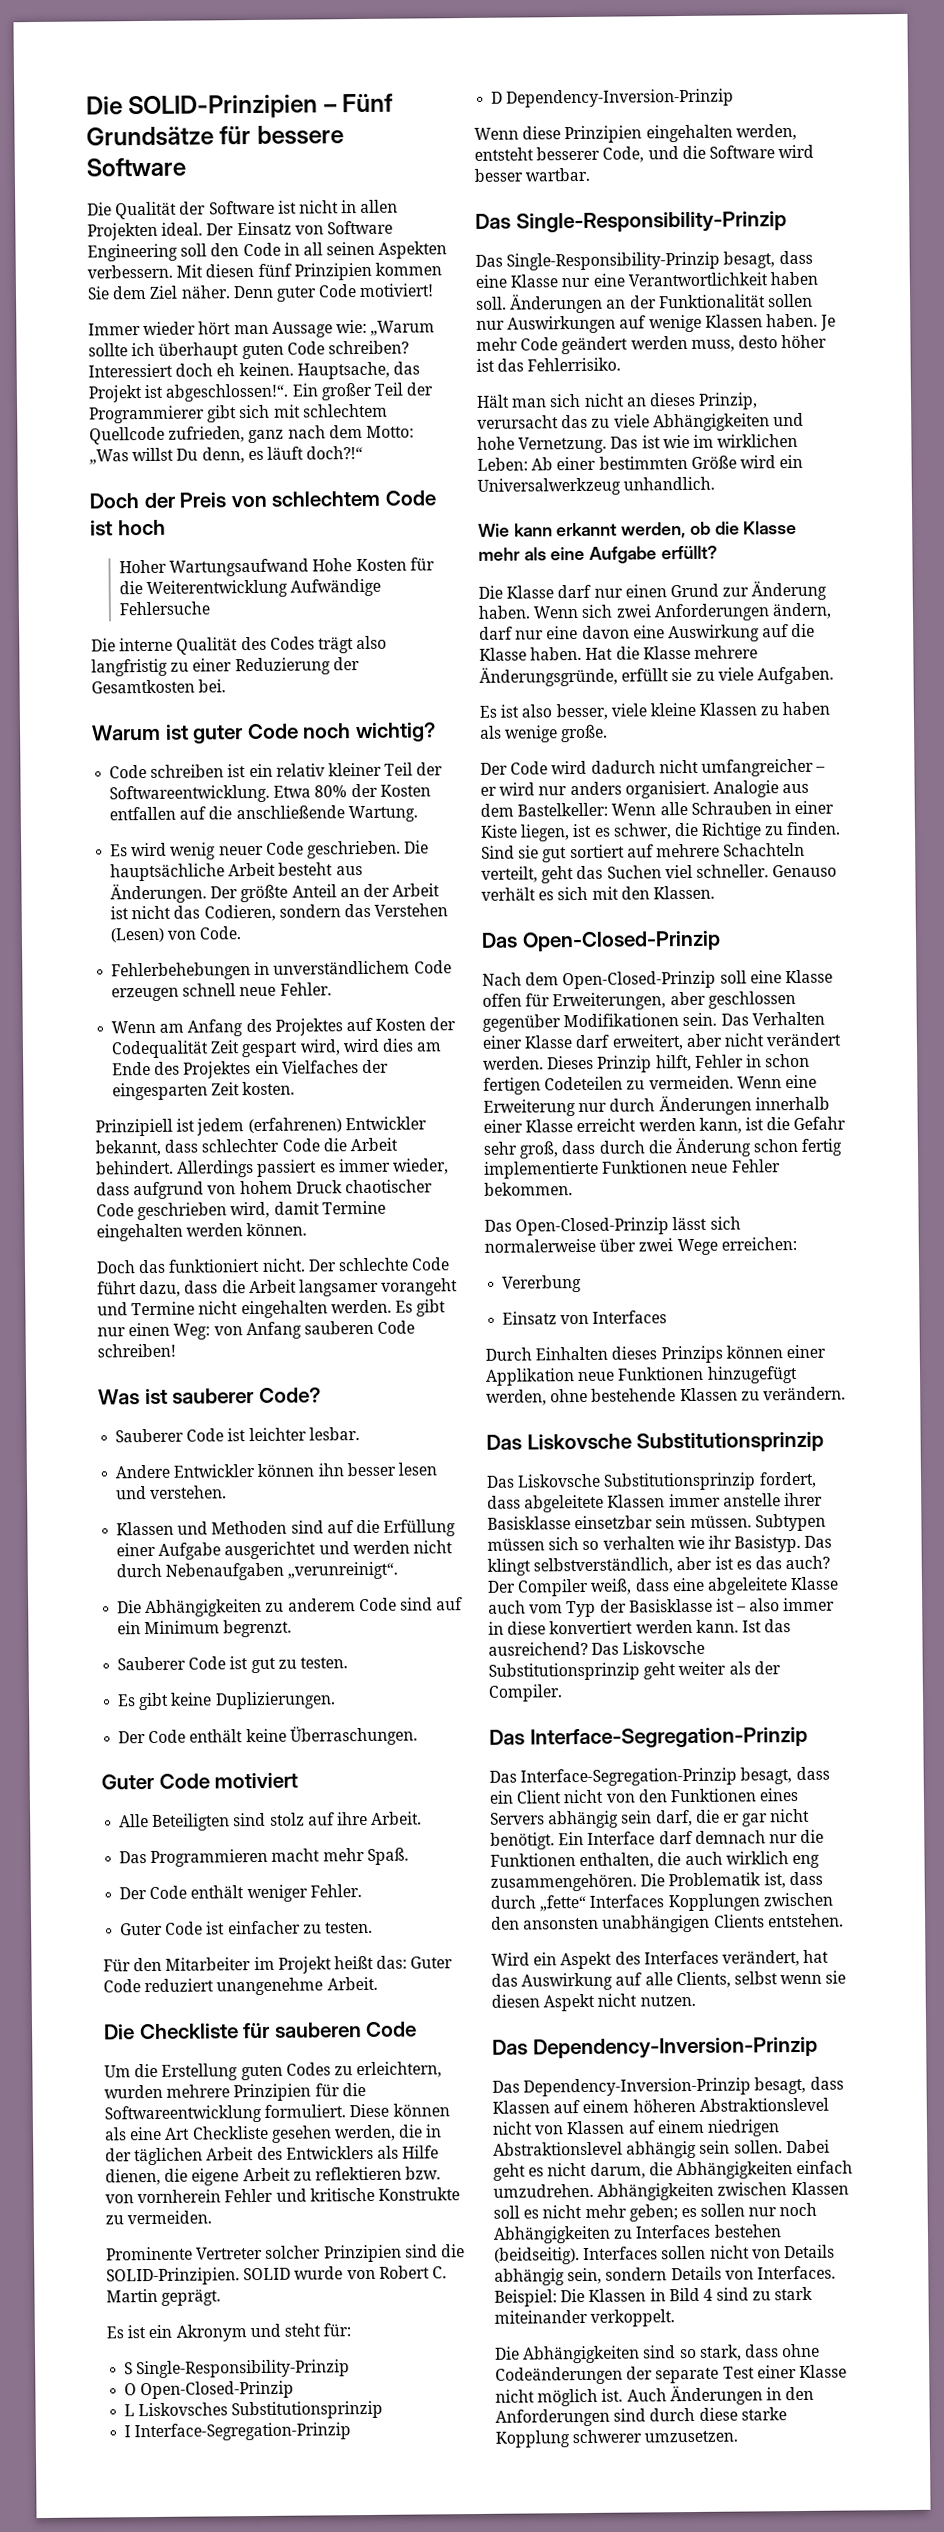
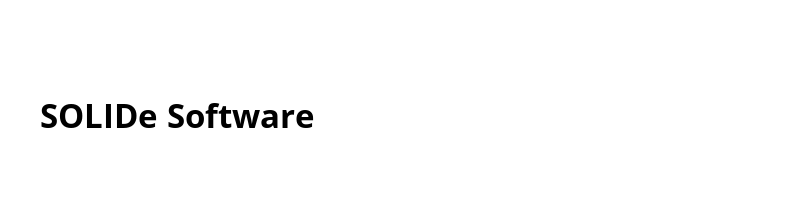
- Die SOLID-Prinzipien – Fünf Grundsätze für bessere Software
- Die Qualität der Software ist nicht in allen Projekten ideal. Der Einsatz von Software Engineering soll den Code in all seinen Aspekten verbessern. Mit diesen fünf Prinzipien kommen Sie dem Ziel näher. Denn guter Code motiviert!
- Immer wieder hört man Aussage wie: „Warum sollte ich überhaupt guten Code schreiben? Interessiert doch eh keinen. Hauptsache, das Projekt ist abgeschlossen!“. Ein großer Teil der Programmierer gibt sich mit schlechtem Quellcode zufrieden, ganz nach dem Motto: „Was willst Du denn, es läuft doch?!“
- Doch der Preis von schlechtem Code ist hoch
- Hoher Wartungsaufwand Hohe Kosten für die Weiterentwicklung Aufwändige Fehlersuche
- Die interne Qualität des Codes trägt also langfristig zu einer Reduzierung der Gesamtkosten bei.
- Warum ist guter Code noch wichtig?
- Code schreiben ist ein relativ kleiner Teil der Softwareentwicklung. Etwa 80% der Kosten entfallen auf die anschließende Wartung.
- Es wird wenig neuer Code geschrieben. Die hauptsächliche Arbeit besteht aus Änderungen. Der größte Anteil an der Arbeit ist nicht das Codieren, sondern das Verstehen (Lesen) von Code.
- Fehlerbehebungen in unverständlichem Code erzeugen schnell neue Fehler.
- Wenn am Anfang des Projektes auf Kosten der Codequalität Zeit gespart wird, wird dies am Ende des Projektes ein Vielfaches der eingesparten Zeit kosten.
- Prinzipiell ist jedem (erfahrenen) Entwickler bekannt, dass schlechter Code die Arbeit behindert. Allerdings passiert es immer wieder, dass aufgrund von hohem Druck chaotischer Code geschrieben wird, damit Termine eingehalten werden können.
- Doch das funktioniert nicht. Der schlechte Code führt dazu, dass die Arbeit langsamer vorangeht und Termine nicht eingehalten werden. Es gibt nur einen Weg: von Anfang sauberen Code schreiben!
- Was ist sauberer Code?
- Sauberer Code ist leichter lesbar.
- Andere Entwickler können ihn besser lesen und verstehen.
- Klassen und Methoden sind auf die Erfüllung einer Aufgabe ausgerichtet und werden nicht durch Nebenaufgaben „verunreinigt“.
- Die Abhängigkeiten zu anderem Code sind auf ein Minimum begrenzt.
- Sauberer Code ist gut zu testen.
- Es gibt keine Duplizierungen.
- Der Code enthält keine Überraschungen.
- Guter Code motiviert
- Alle Beteiligten sind stolz auf ihre Arbeit.
- Das Programmieren macht mehr Spaß.
- Der Code enthält weniger Fehler.
- Guter Code ist einfacher zu testen.
- Für den Mitarbeiter im Projekt heißt das: Guter Code reduziert unangenehme Arbeit.
- Die Checkliste für sauberen Code
- Um die Erstellung guten Codes zu erleichtern, wurden mehrere Prinzipien für die Softwareentwicklung formuliert. Diese können als eine Art Checkliste gesehen werden, die in der täglichen Arbeit des Entwicklers als Hilfe dienen, die eigene Arbeit zu reflektieren bzw. von vornherein Fehler und kritische Konstrukte zu vermeiden.
- Prominente Vertreter solcher Prinzipien sind die SOLID-Prinzipien. SOLID wurde von Robert C. Martin geprägt.
- Es ist ein Akronym und steht für:
- S Single-Responsibility-Prinzip
- O Open-Closed-Prinzip
- L Liskovsches Substitutionsprinzip
- I Interface-Segregation-Prinzip
- D Dependency-Inversion-Prinzip
- Wenn diese Prinzipien eingehalten werden, entsteht besserer Code, und die Software wird besser wartbar.
- Das Single-Responsibility-Prinzip
- Das Single-Responsibility-Prinzip besagt, dass eine Klasse nur eine Verantwortlichkeit haben soll. Änderungen an der Funktionalität sollen nur Auswirkungen auf wenige Klassen haben. Je mehr Code geändert werden muss, desto höher ist das Fehlerrisiko.
- Hält man sich nicht an dieses Prinzip, verursacht das zu viele Abhängigkeiten und hohe Vernetzung. Das ist wie im wirklichen Leben: Ab einer bestimmten Größe wird ein Universalwerkzeug unhandlich.
- Wie kann erkannt werden, ob die Klasse mehr als eine Aufgabe erfüllt?
- Die Klasse darf nur einen Grund zur Änderung haben. Wenn sich zwei Anforderungen ändern, darf nur eine davon eine Auswirkung auf die Klasse haben. Hat die Klasse mehrere Änderungsgründe, erfüllt sie zu viele Aufgaben.
- Es ist also besser, viele kleine Klassen zu haben als wenige große.
- Der Code wird dadurch nicht umfangreicher – er wird nur anders organisiert. Analogie aus dem Bastelkeller: Wenn alle Schrauben in einer Kiste liegen, ist es schwer, die Richtige zu finden. Sind sie gut sortiert auf mehrere Schachteln verteilt, geht das Suchen viel schneller. Genauso verhält es sich mit den Klassen.
- Das Open-Closed-Prinzip
- Nach dem Open-Closed-Prinzip soll eine Klasse offen für Erweiterungen, aber geschlossen gegenüber Modifikationen sein. Das Verhalten einer Klasse darf erweitert, aber nicht verändert werden. Dieses Prinzip hilft, Fehler in schon fertigen Codeteilen zu vermeiden. Wenn eine Erweiterung nur durch Änderungen innerhalb einer Klasse erreicht werden kann, ist die Gefahr sehr groß, dass durch die Änderung schon fertig implementierte Funktionen neue Fehler bekommen.
- Das Open-Closed-Prinzip lässt sich normalerweise über zwei Wege erreichen:
- Vererbung
- Einsatz von Interfaces
- Durch Einhalten dieses Prinzips können einer Applikation neue Funktionen hinzugefügt werden, ohne bestehende Klassen zu verändern.
- Das Liskovsche Substitutionsprinzip
- Das Liskovsche Substitutionsprinzip fordert, dass abgeleitete Klassen immer anstelle ihrer Basisklasse einsetzbar sein müssen. Subtypen müssen sich so verhalten wie ihr Basistyp. Das klingt selbstverständlich, aber ist es das auch? Der Compiler weiß, dass eine abgeleitete Klasse auch vom Typ der Basisklasse ist – also immer in diese konvertiert werden kann. Ist das ausreichend? Das Liskovsche Substitutionsprinzip geht weiter als der Compiler.
- Das Interface-Segregation-Prinzip
- Das Interface-Segregation-Prinzip besagt, dass ein Client nicht von den Funktionen eines Servers abhängig sein darf, die er gar nicht benötigt. Ein Interface darf demnach nur die Funktionen enthalten, die auch wirklich eng zusammengehören. Die Problematik ist, dass durch „fette“ Interfaces Kopplungen zwischen den ansonsten unabhängigen Clients entstehen.
- Wird ein Aspekt des Interfaces verändert, hat das Auswirkung auf alle Clients, selbst wenn sie diesen Aspekt nicht nutzen.
- Das Dependency-Inversion-Prinzip
- Das Dependency-Inversion-Prinzip besagt, dass Klassen auf einem höheren Abstraktionslevel nicht von Klassen auf einem niedrigen Abstraktionslevel abhängig sein sollen. Dabei geht es nicht darum, die Abhängigkeiten einfach umzudrehen. Abhängigkeiten zwischen Klassen soll es nicht mehr geben; es sollen nur noch Abhängigkeiten zu Interfaces bestehen (beidseitig). Interfaces sollen nicht von Details abhängig sein, sondern Details von Interfaces. Beispiel: Die Klassen in Bild 4 sind zu stark miteinander verkoppelt.
- Die Abhängigkeiten sind so stark, dass ohne Codeänderungen der separate Test einer Klasse nicht möglich ist. Auch Änderungen in den Anforderungen sind durch diese starke Kopplung schwerer umzusetzen.
+ SOLIDe Software

